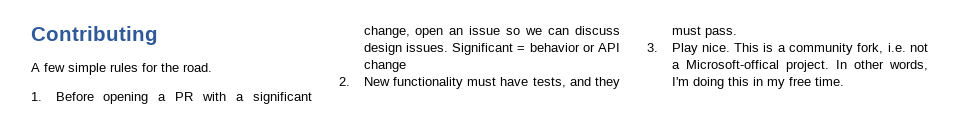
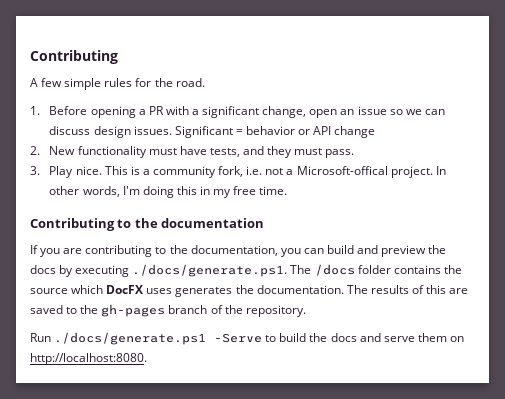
+ Contributing to the documentation
+ If you are contributing to the documentation, you can build and preview the docs by executing ./docs/generate.ps1. The /docs folder contains the source which DocFX uses generates the documentation. The results of this are saved to the gh-pages branch of the repository.
+ Run ./docs/generate.ps1 -Serve to build the docs and serve them on http://localhost:8080.

